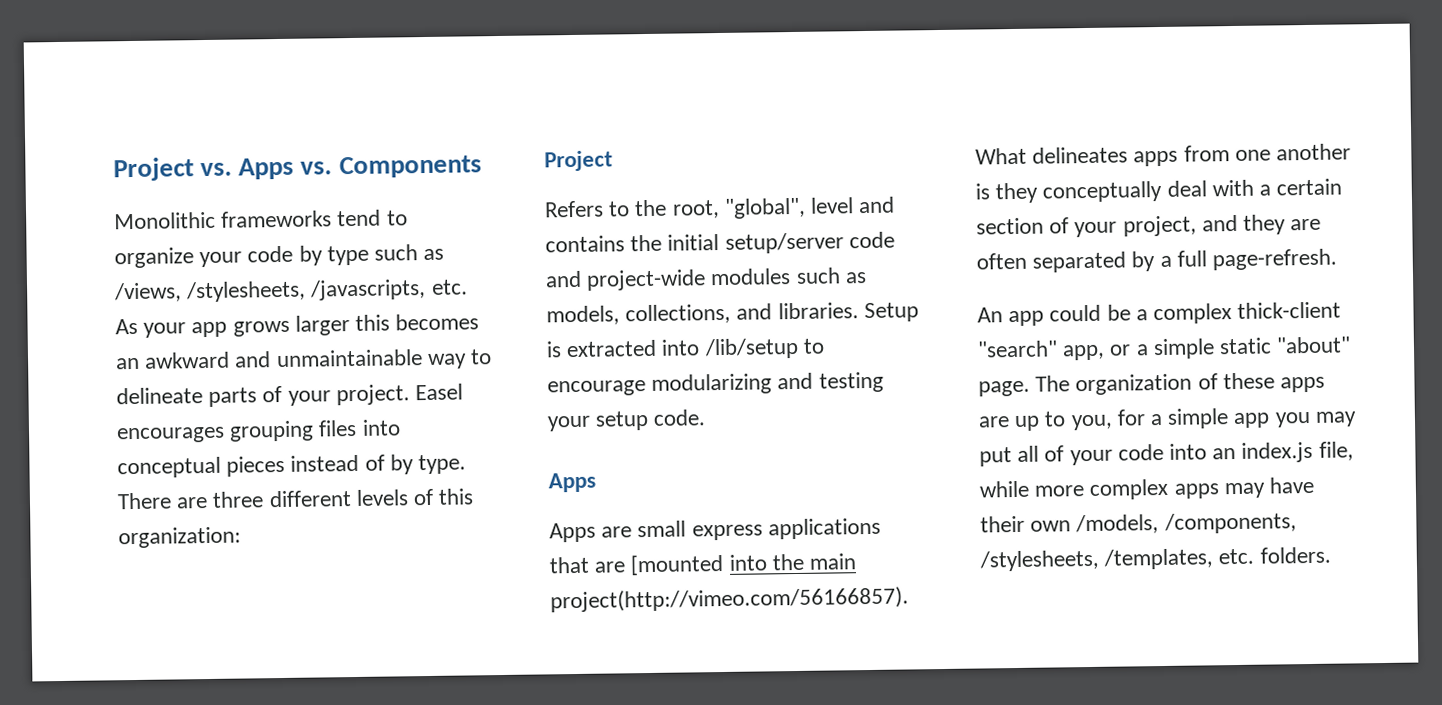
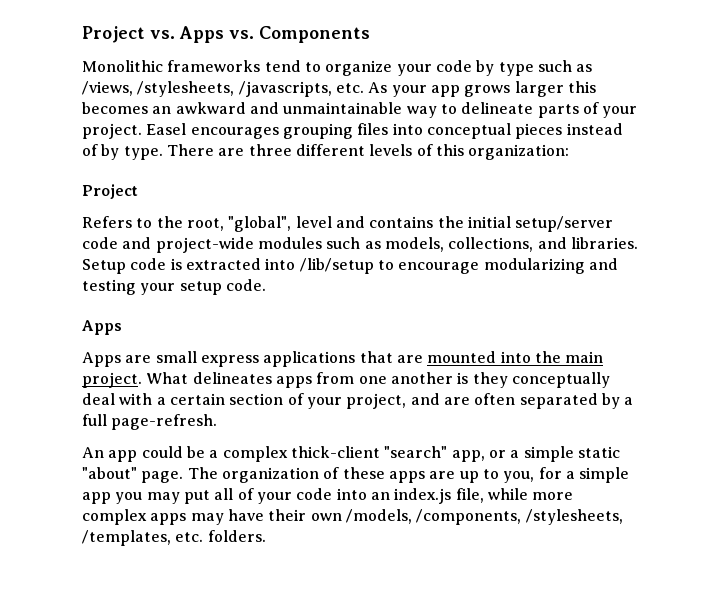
- Setup is extracted into /lib/setup to encourage modularizing and testing your setup code.
+ Setup code is extracted into /lib/setup to encourage modularizing and testing your setup code.
- Apps are small express applications that are [mounted into the main project(http://vimeo.com/56166857). What delineates apps from one another is they conceptually deal with a certain section of your project, and they are often separated by a full page-refresh.
+ Apps are small express applications that are mounted into the main project. What delineates apps from one another is they conceptually deal with a certain section of your project, and are often separated by a full page-refresh.

